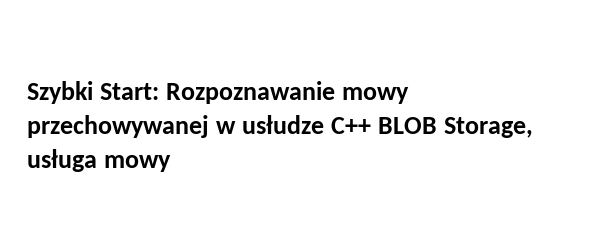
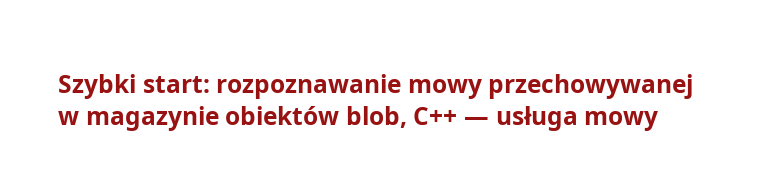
- Szybki Start: Rozpoznawanie mowy przechowywanej w usłudze C++ BLOB Storage, usługa mowy
+ Szybki start: rozpoznawanie mowy przechowywanej w magazynie obiektów blob, C++ — usługa mowy

